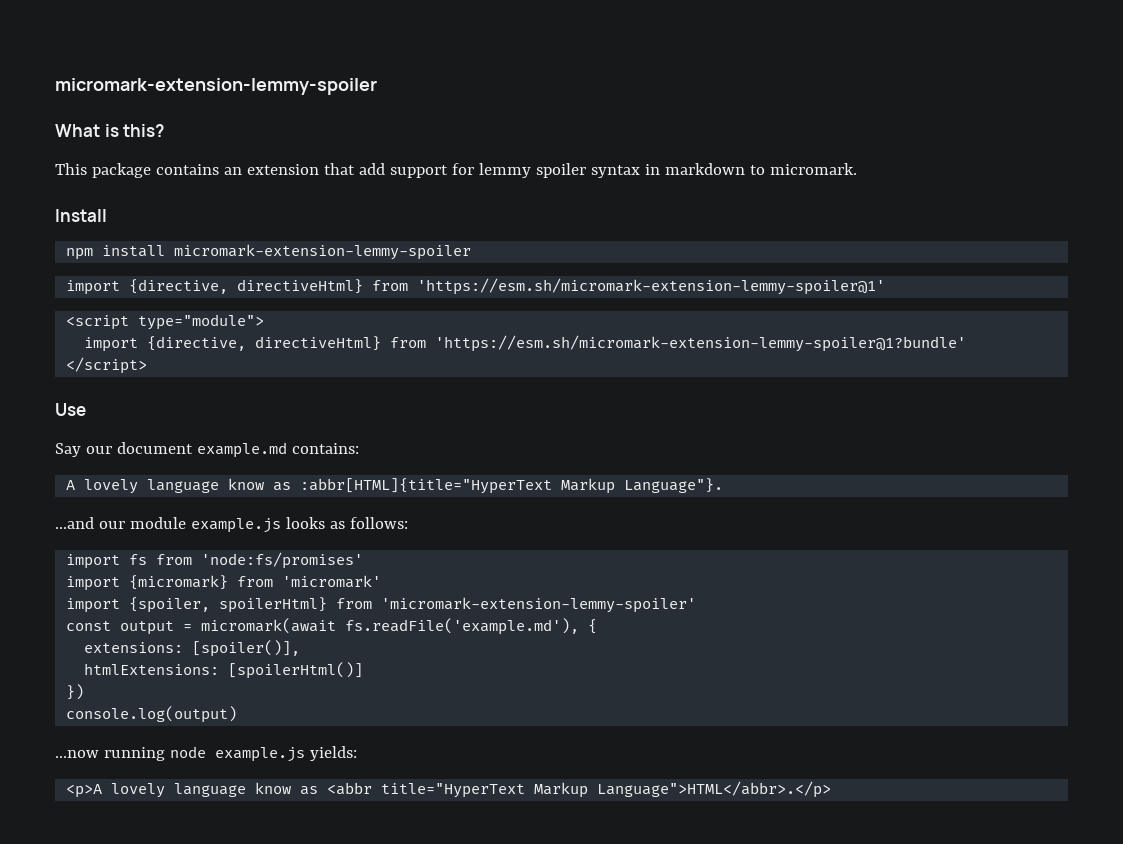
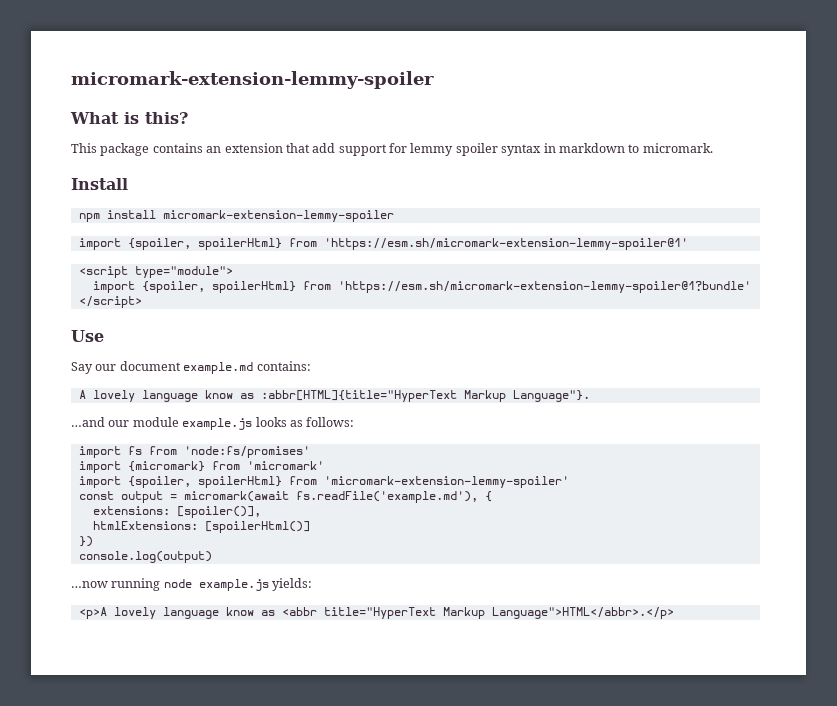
- import {directive, directiveHtml} from 'https://esm.sh/micromark-extension-lemmy-spoiler@1'
+ import {spoiler, spoilerHtml} from 'https://esm.sh/micromark-extension-lemmy-spoiler@1'
- import {directive, directiveHtml} from 'https://esm.sh/micromark-extension-lemmy-spoiler@1?bundle'
+ import {spoiler, spoilerHtml} from 'https://esm.sh/micromark-extension-lemmy-spoiler@1?bundle'

